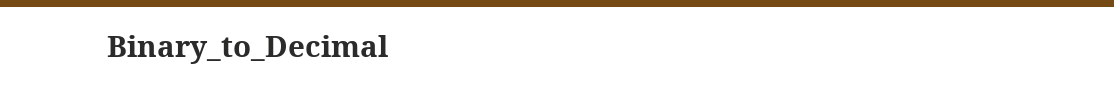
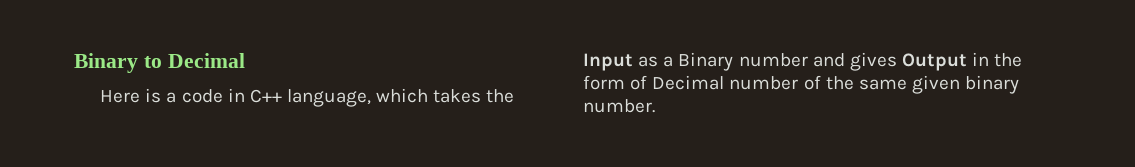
- Binary_to_Decimal
+ Binary to Decimal
+ Here is a code in C++ language, which takes the Input as a Binary number and gives Output in the form of Decimal number of the same given binary number.

